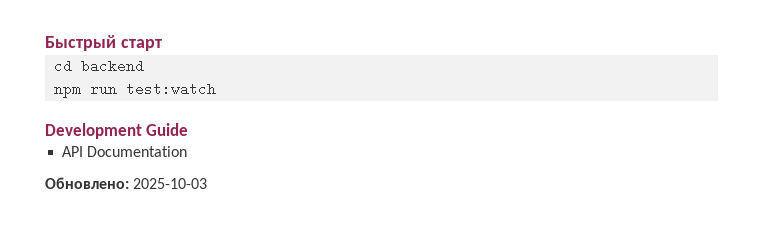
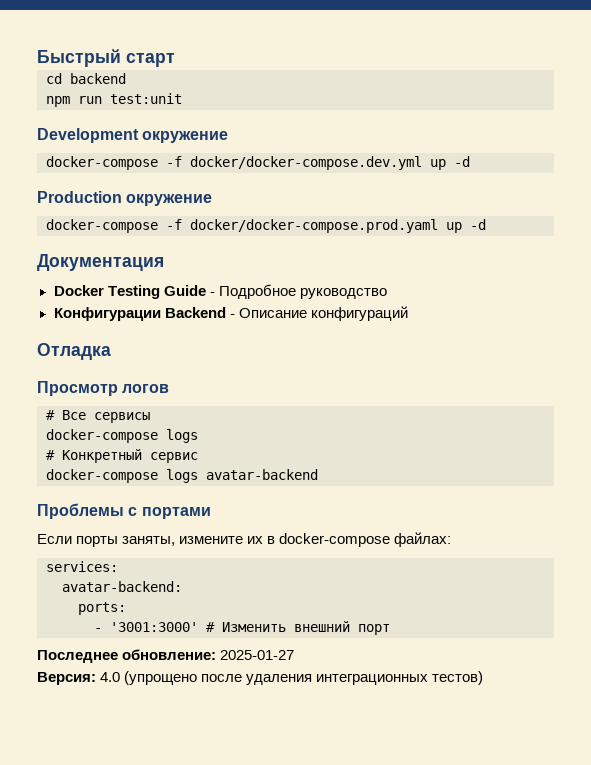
- npm run test:watch
+ npm run test:unit
- Development Guide
- API Documentation
- Обновлено: 2025-10-03
+ Development окружение
+ docker-compose -f docker/docker-compose.dev.yml up -d
+ Production окружение
+ docker-compose -f docker/docker-compose.prod.yaml up -d
+ Документация
+ Docker Testing Guide - Подробное руководство
+ Конфигурации Backend - Описание конфигураций
+ Отладка
+ Просмотр логов
+ # Все сервисы
+ docker-compose logs
+ # Конкретный сервис
+ docker-compose logs avatar-backend
+ Проблемы с портами
+ Если порты заняты, измените их в docker-compose файлах:
+ services:
+ avatar-backend:
+ ports:
+ - '3001:3000' # Изменить внешний порт
+ Последнее обновление: 2025-01-27
+ Версия: 4.0 (упрощено после удаления интеграционных тестов)

